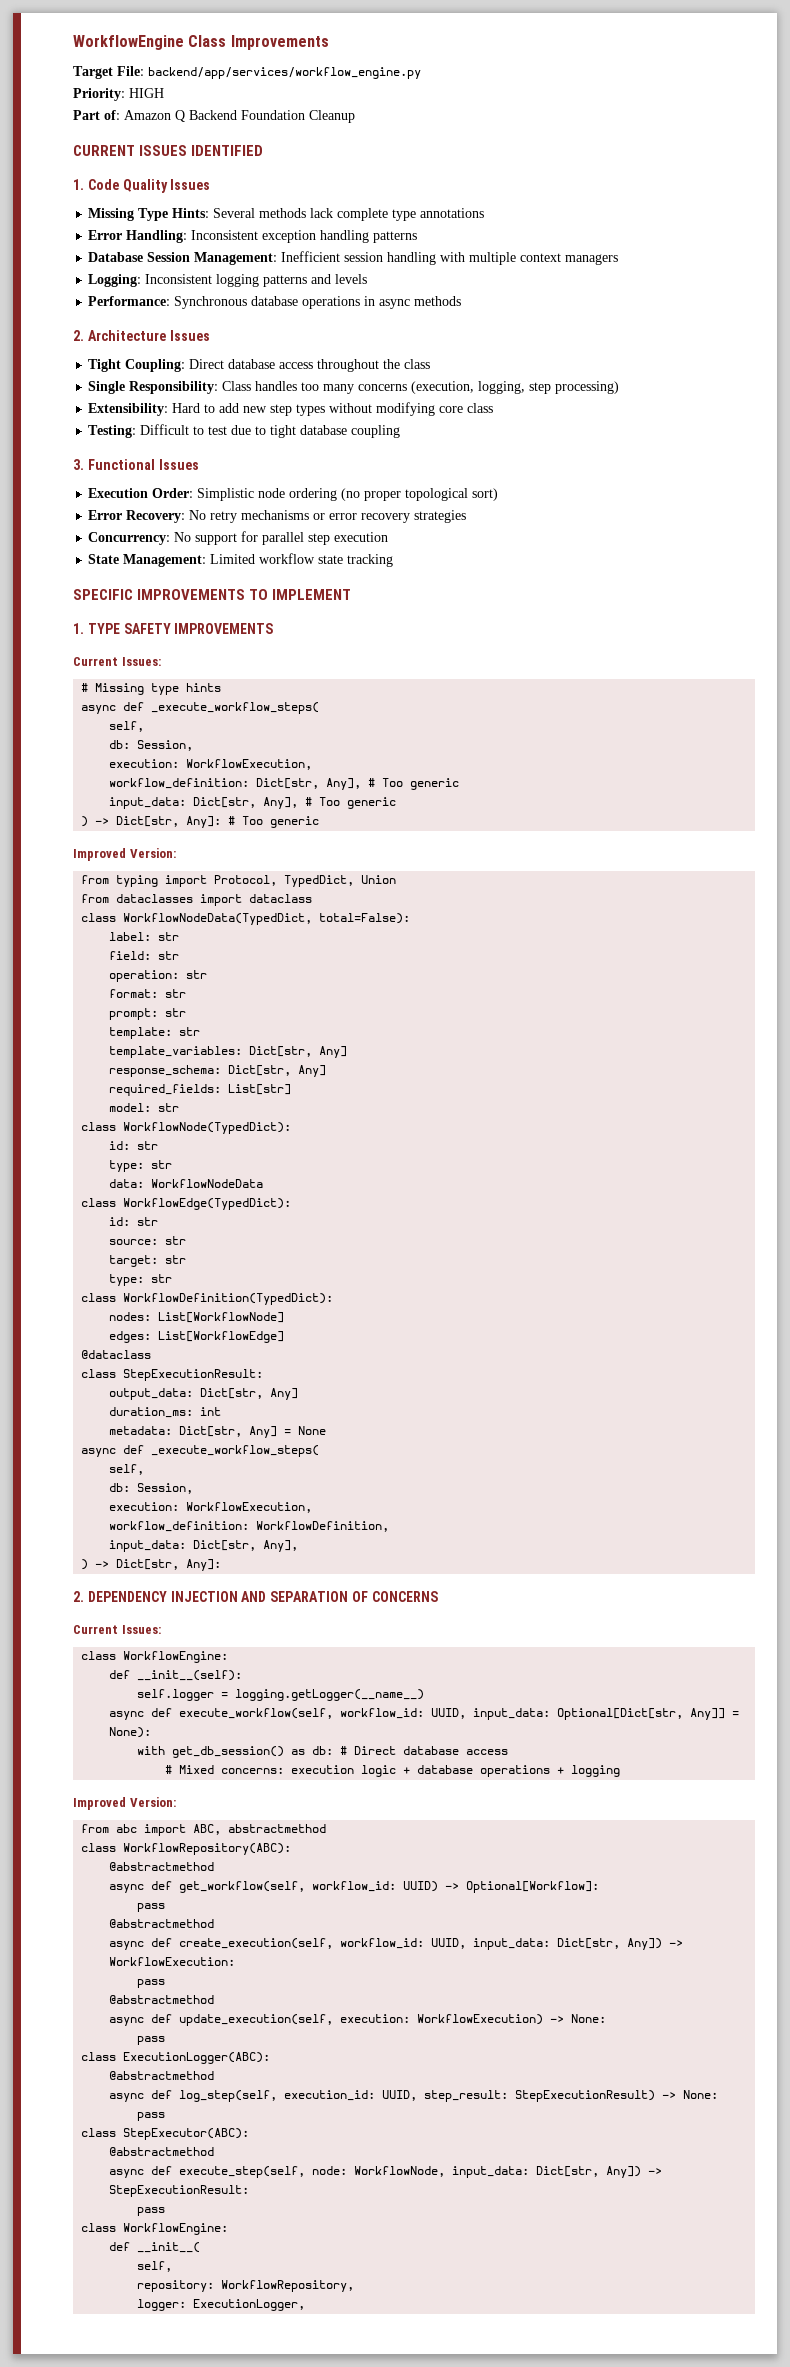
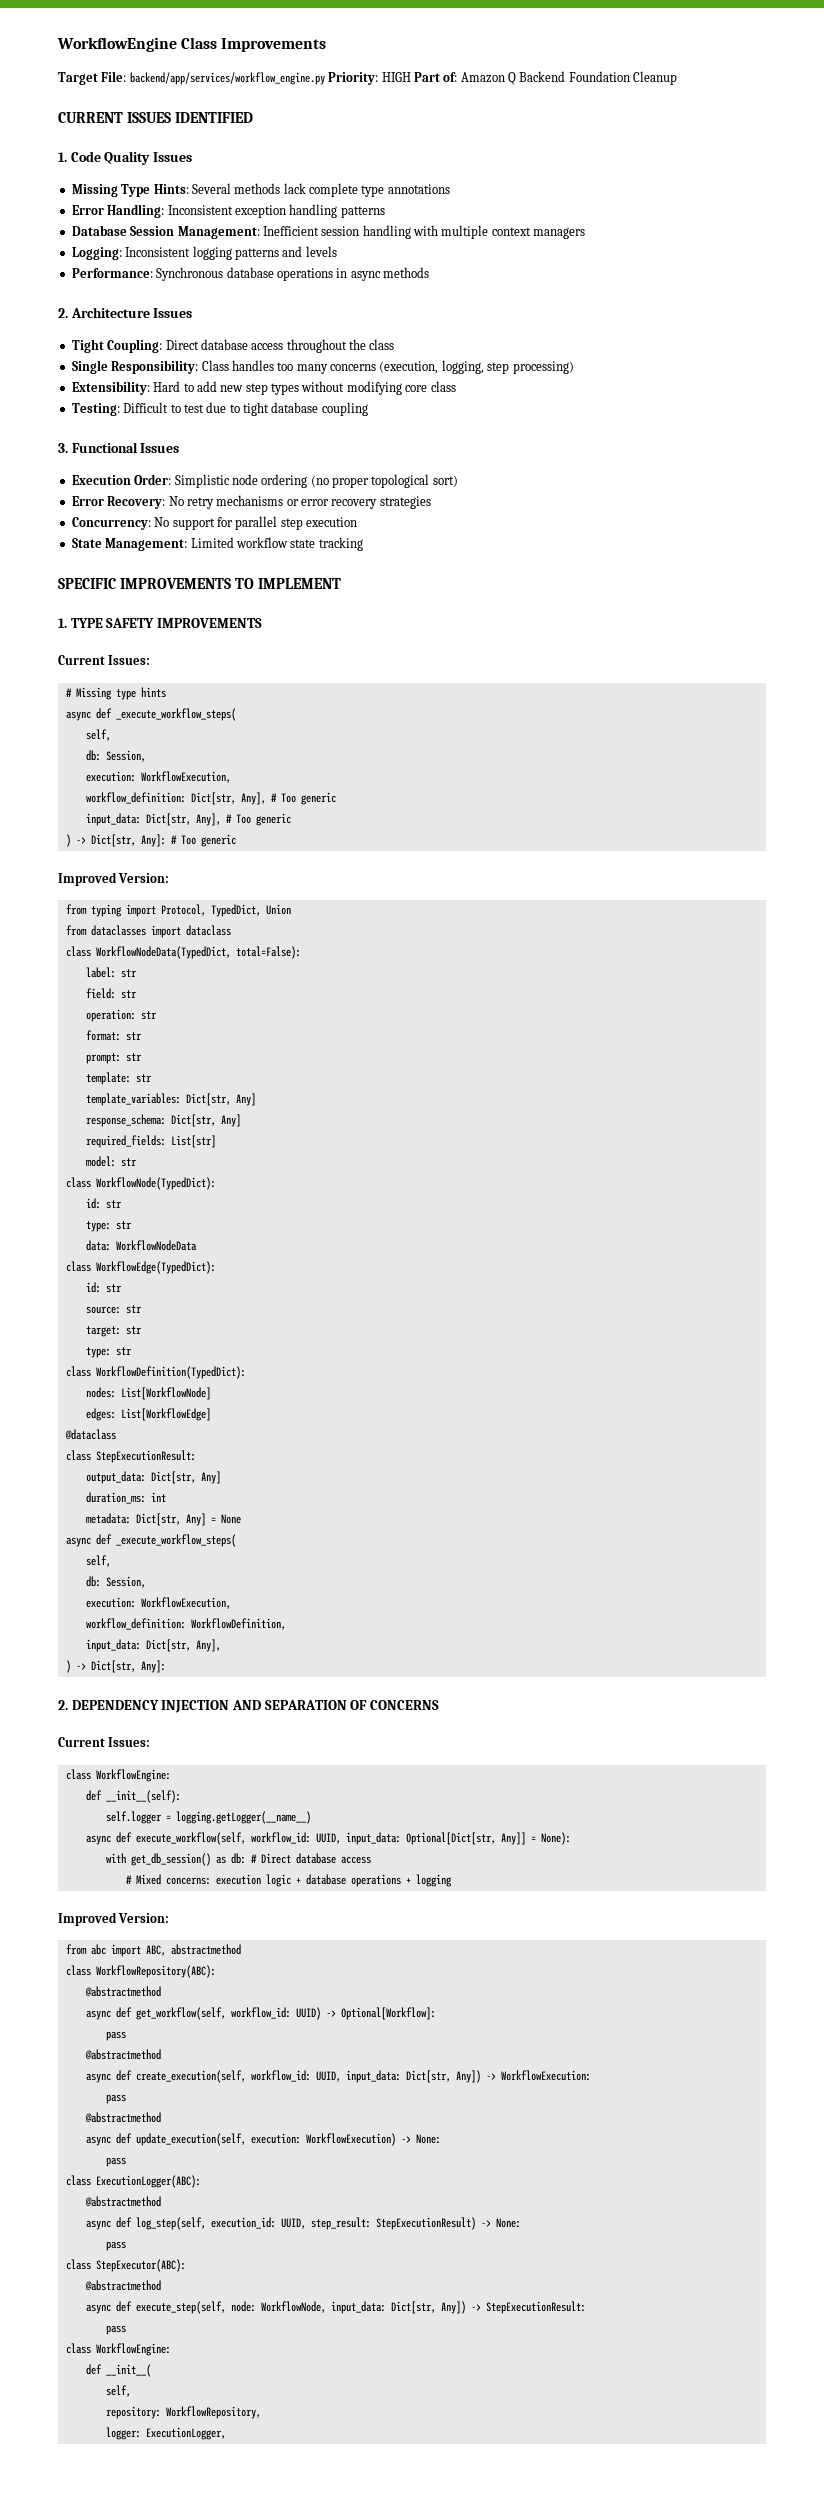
- Target File: backend/app/services/workflow_engine.py
- Priority: HIGH
- Part of: Amazon Q Backend Foundation Cleanup
+ Target File: backend/app/services/workflow_engine.py Priority: HIGH Part of: Amazon Q Backend Foundation Cleanup

